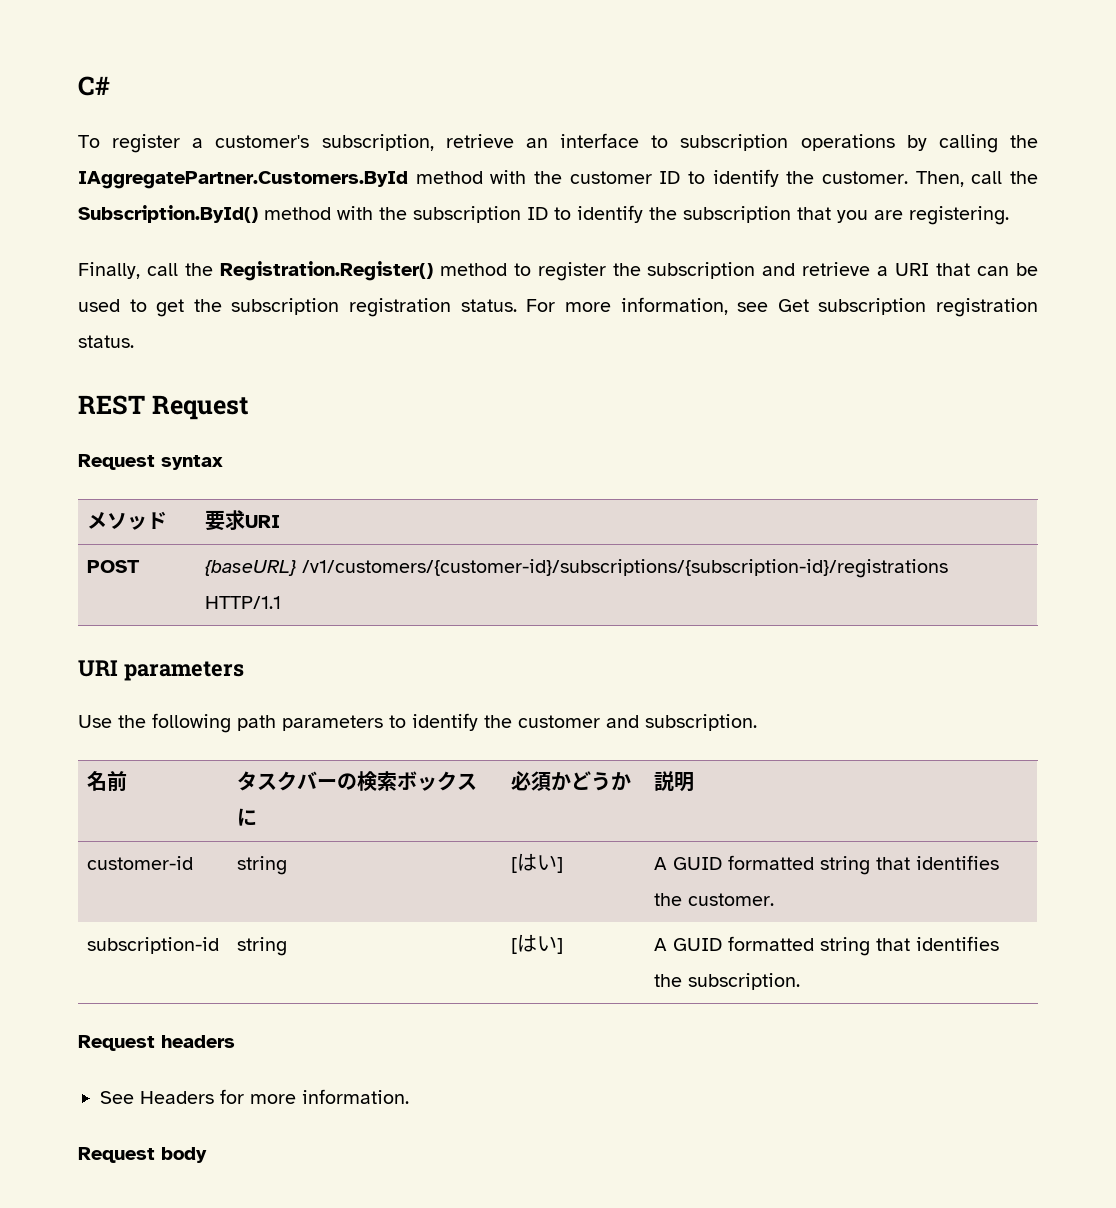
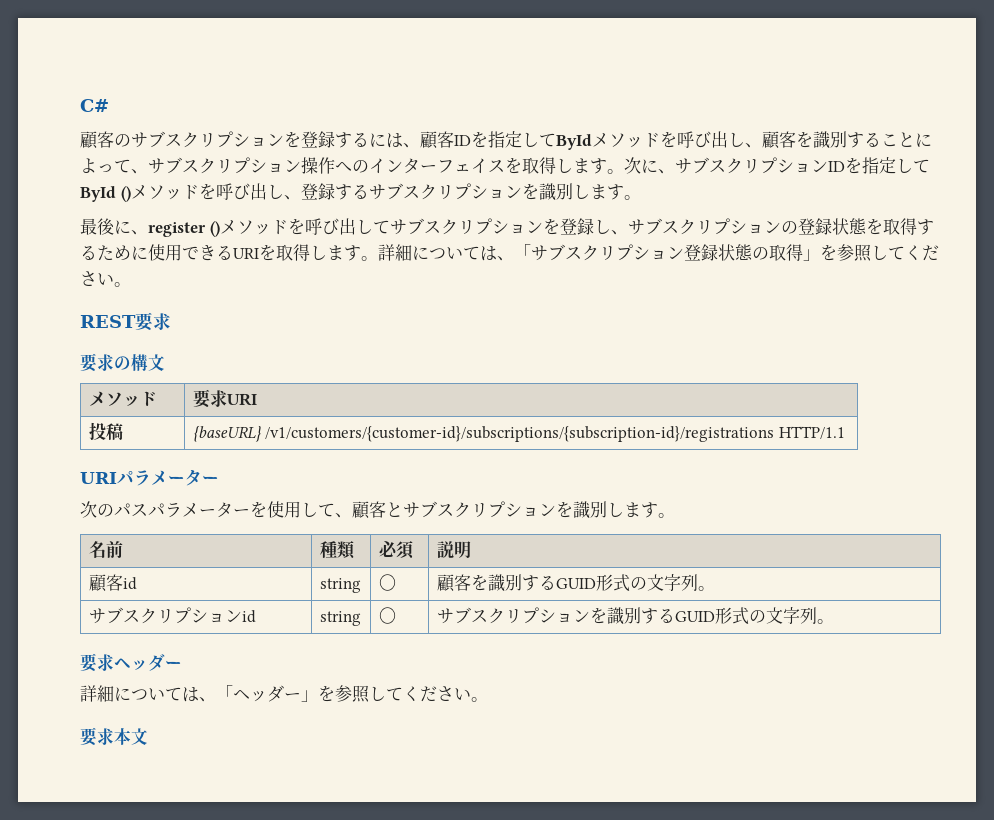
- To register a customer's subscription, retrieve an interface to subscription operations by calling the IAggregatePartner.Customers.ById method with the customer ID to identify the customer. Then, call the Subscription.ById() method with the subscription ID to identify the subscription that you are registering.
- Finally, call the Registration.Register() method to register the subscription and retrieve a URI that can be used to get the subscription registration status. For more information, see Get subscription registration status.
- REST Request
- Request syntax
+ 顧客のサブスクリプションを登録するには、顧客IDを指定してByIdメソッドを呼び出し、顧客を識別することによって、サブスクリプション操作へのインターフェイスを取得します。次に、サブスクリプションIDを指定してById ()メソッドを呼び出し、登録するサブスクリプションを識別します。
+ 最後に、register ()メソッドを呼び出してサブスクリプションを登録し、サブスクリプションの登録状態を取得するために使用できるURIを取得します。詳細については、「サブスクリプション登録状態の取得」を参照してください。
+ REST要求
+ 要求の構文
- POST | {baseURL} /v1/customers/{customer-id}/subscriptions/{subscription-id}/registrations HTTP/1.1
+ 投稿 | {baseURL} /v1/customers/{customer-id}/subscriptions/{subscription-id}/registrations HTTP/1.1
- URI parameters
- Use the following path parameters to identify the customer and subscription.
- 名前 | タスクバーの検索ボックスに | 必須かどうか | 説明
+ URIパラメーター
+ 次のパスパラメーターを使用して、顧客とサブスクリプションを識別します。
+ 名前 | 種類 | 必須 | 説明
- customer-id | string | [はい] | A GUID formatted string that identifies the customer.
- subscription-id | string | [はい] | A GUID formatted string that identifies the subscription.
- Request headers
- See Headers for more information.
- Request body
+ 顧客id | string | 〇 | 顧客を識別するGUID形式の文字列。
+ サブスクリプションid | string | 〇 | サブスクリプションを識別するGUID形式の文字列。
+ 要求ヘッダー
+ 詳細については、「ヘッダー」を参照してください。
+ 要求本文

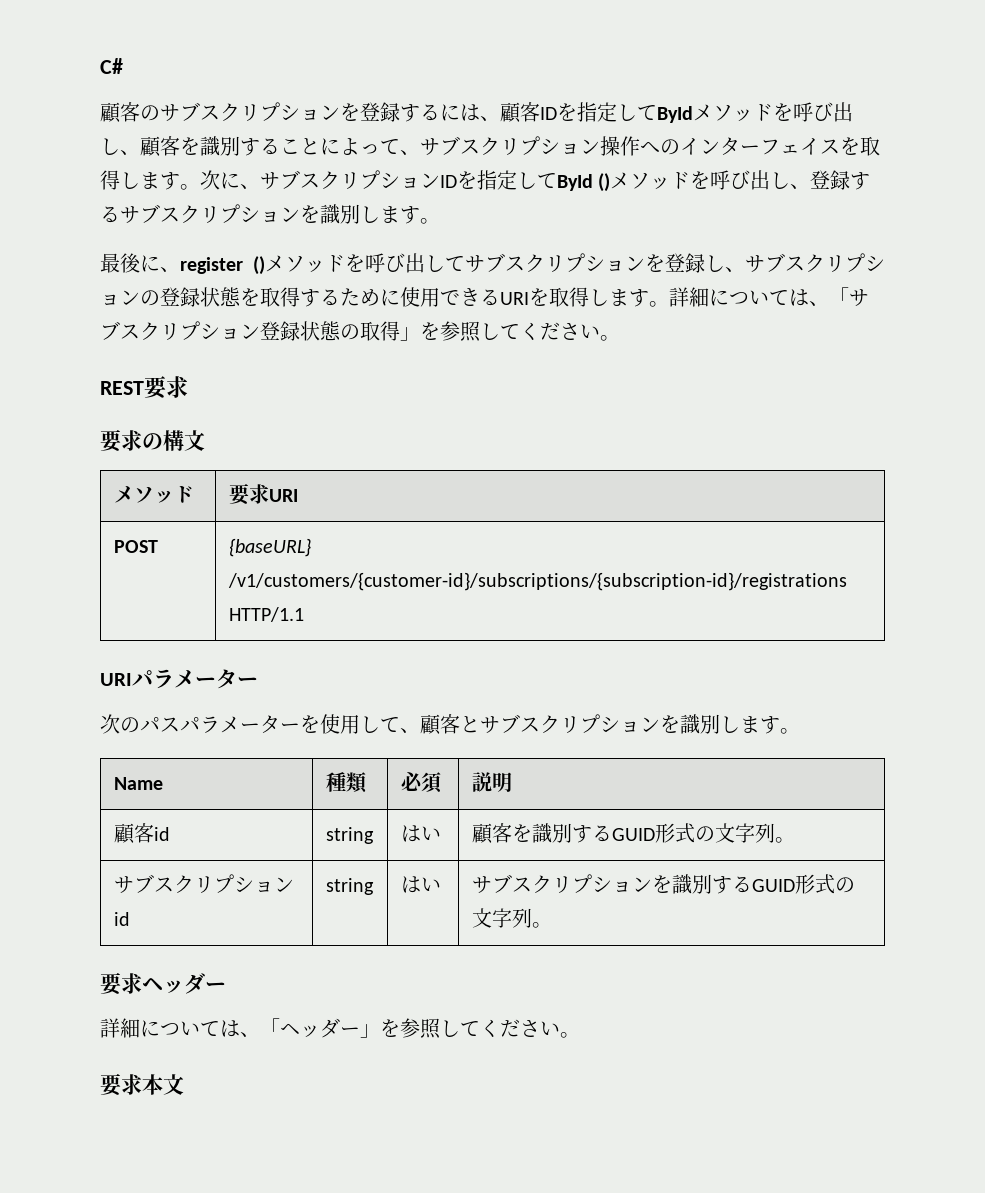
- 投稿 | {baseURL} /v1/customers/{customer-id}/subscriptions/{subscription-id}/registrations HTTP/1.1
+ POST | {baseURL} /v1/customers/{customer-id}/subscriptions/{subscription-id}/registrations HTTP/1.1
- 名前 | 種類 | 必須 | 説明
+ Name | 種類 | 必須 | 説明
- 顧客id | string | 〇 | 顧客を識別するGUID形式の文字列。
+ 顧客id | string | はい | 顧客を識別するGUID形式の文字列。
- サブスクリプションid | string | 〇 | サブスクリプションを識別するGUID形式の文字列。
+ サブスクリプションid | string | はい | サブスクリプションを識別するGUID形式の文字列。

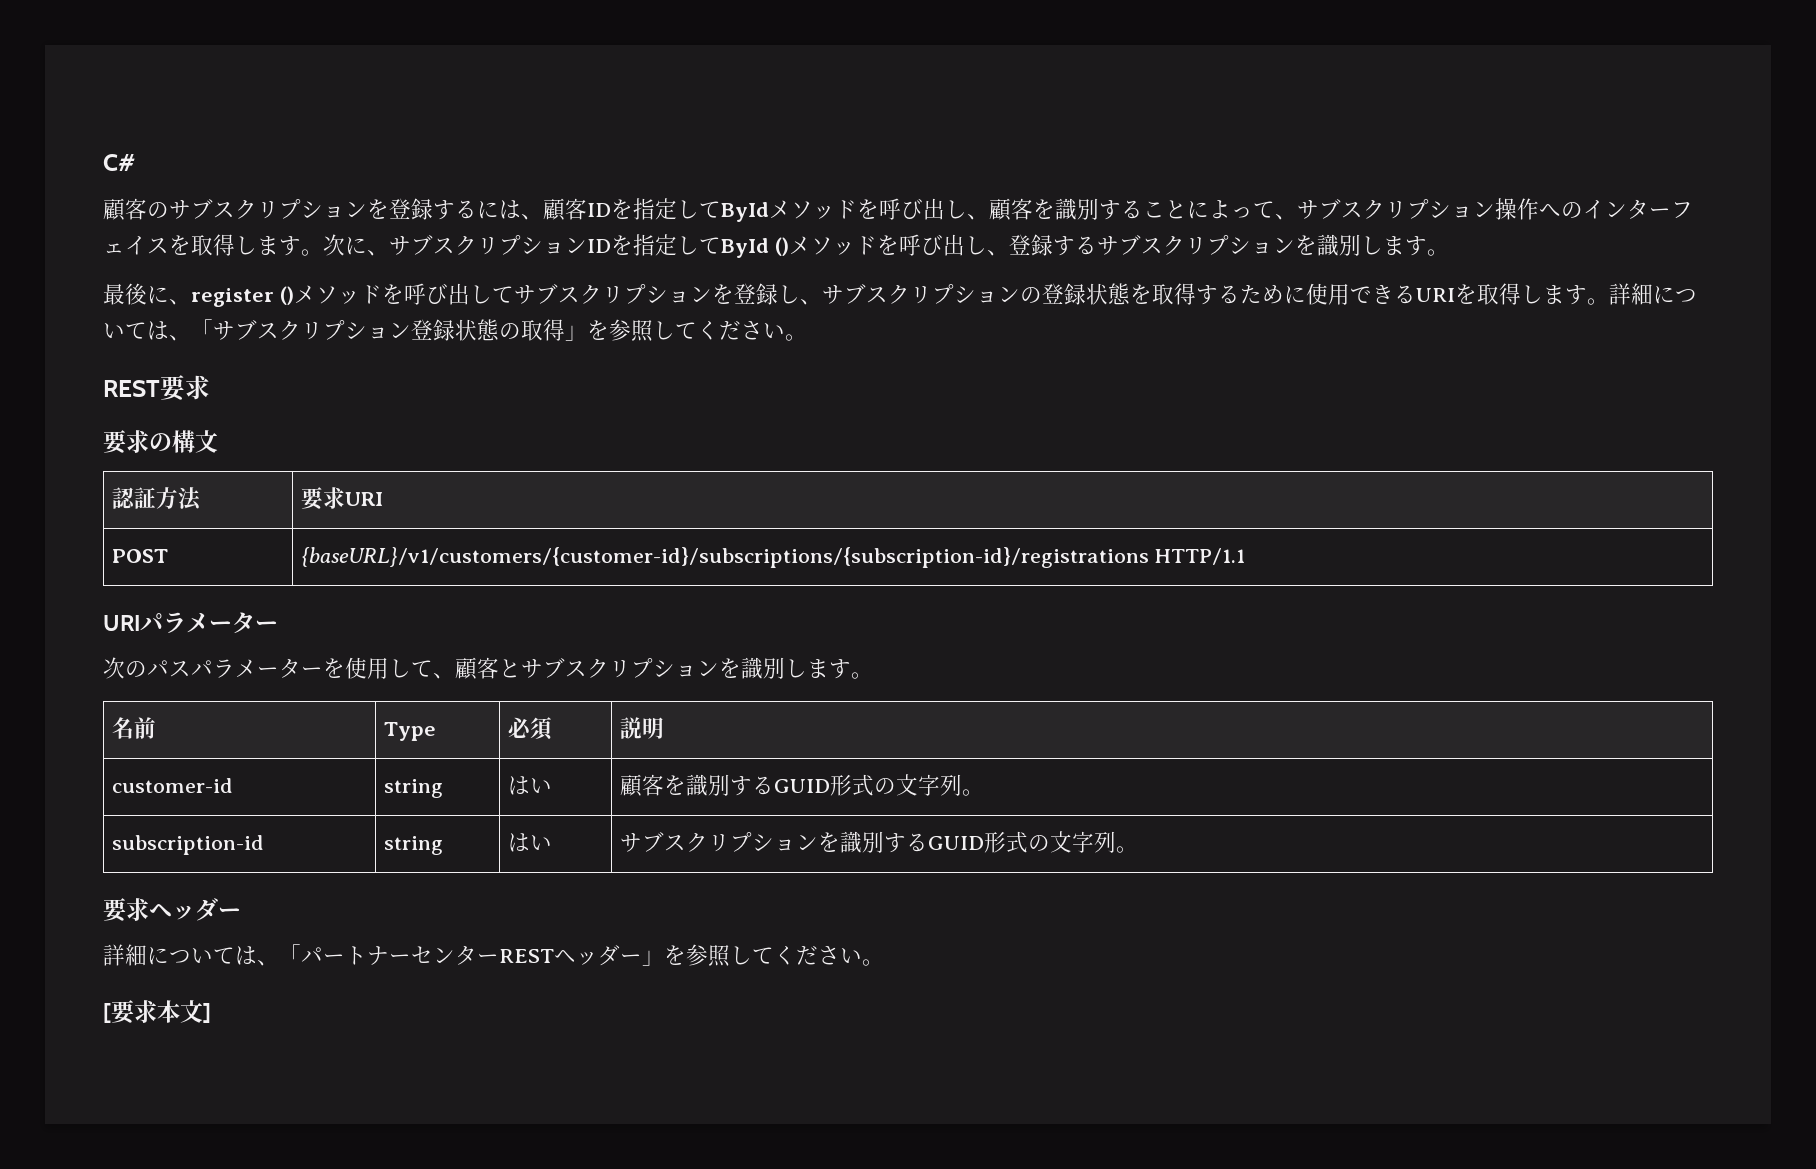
- メソッド | 要求URI
+ 認証方法 | 要求URI
- POST | {baseURL} /v1/customers/{customer-id}/subscriptions/{subscription-id}/registrations HTTP/1.1
+ POST | {baseURL}/v1/customers/{customer-id}/subscriptions/{subscription-id}/registrations HTTP/1.1
- Name | 種類 | 必須 | 説明
+ 名前 | Type | 必須 | 説明
- 顧客id | string | はい | 顧客を識別するGUID形式の文字列。
+ customer-id | string | はい | 顧客を識別するGUID形式の文字列。
- サブスクリプションid | string | はい | サブスクリプションを識別するGUID形式の文字列。
+ subscription-id | string | はい | サブスクリプションを識別するGUID形式の文字列。
- 詳細については、「ヘッダー」を参照してください。
+ 詳細については、「パートナーセンターRESTヘッダー」を参照してください。
- 要求本文
+ [要求本文]

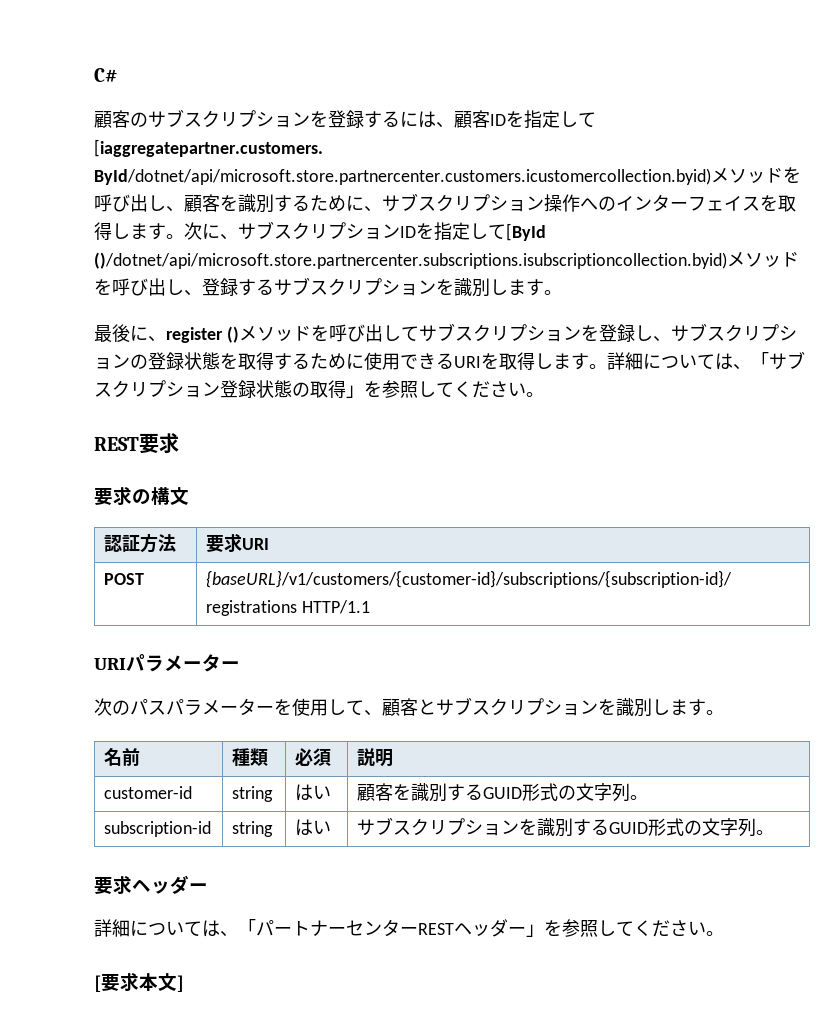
- 顧客のサブスクリプションを登録するには、顧客IDを指定してByIdメソッドを呼び出し、顧客を識別することによって、サブスクリプション操作へのインターフェイスを取得します。
+ 顧客のサブスクリプションを登録するには、顧客IDを指定して[iaggregatepartner.customers. ById/dotnet/api/microsoft.store.partnercenter.customers.icustomercollection.byid)メソッドを呼び出し、顧客を識別するために、サブスクリプション操作へのインターフェイスを取得します。
- 次に、サブスクリプションIDを指定してById ()メソッドを呼び出し、登録するサブスクリプションを識別します。
+ 次に、サブスクリプションIDを指定して[ById ()/dotnet/api/microsoft.store.partnercenter.subscriptions.isubscriptioncollection.byid)メソッドを呼び出し、登録するサブスクリプションを識別します。
- 名前 | Type | 必須 | 説明
+ 名前 | 種類 | 必須 | 説明

